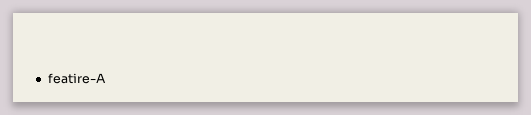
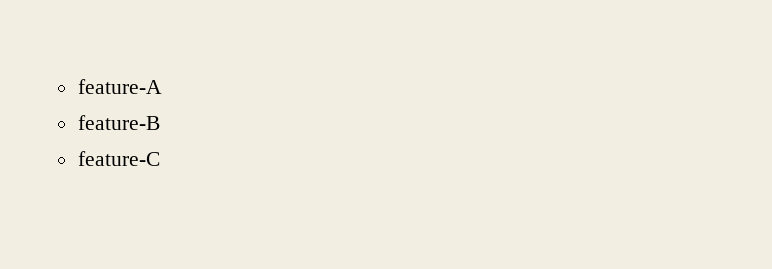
- featire-A
+ feature-A
+ feature-B
+ feature-C

